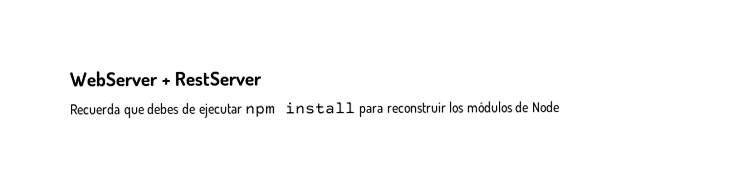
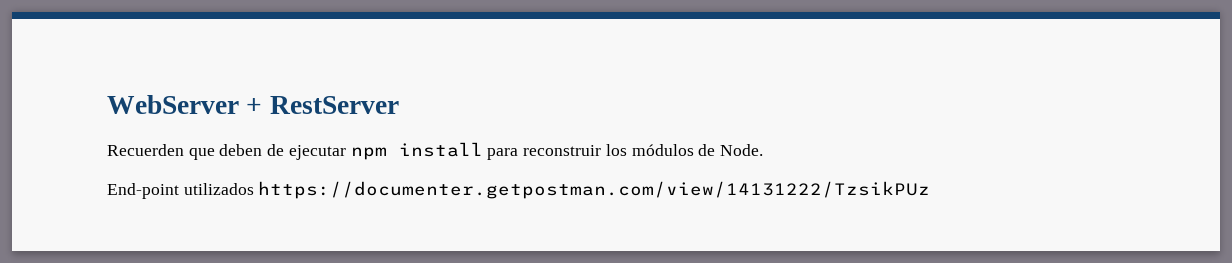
- Recuerda que debes de ejecutar npm install para reconstruir los módulos de Node
+ Recuerden que deben de ejecutar npm install para reconstruir los módulos de Node.
+ End-point utilizados https://documenter.getpostman.com/view/14131222/TzsikPUz

